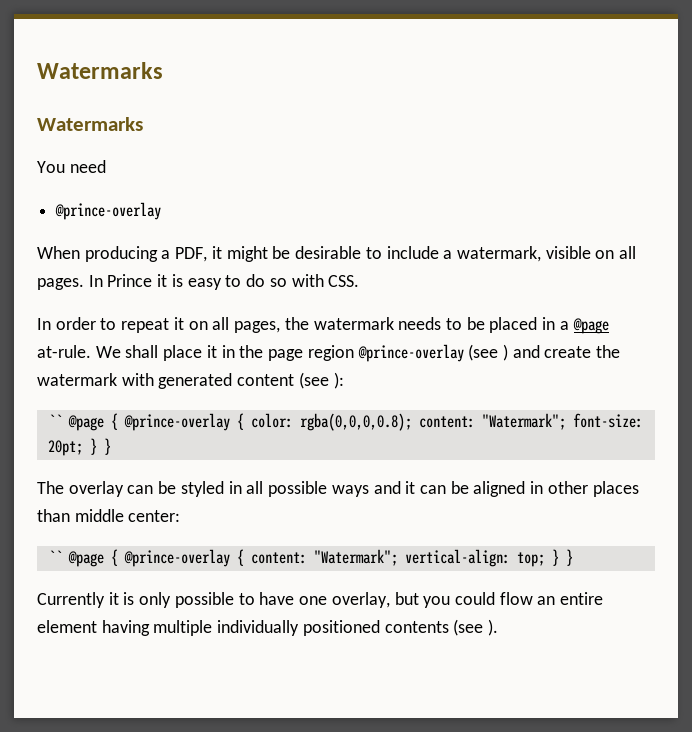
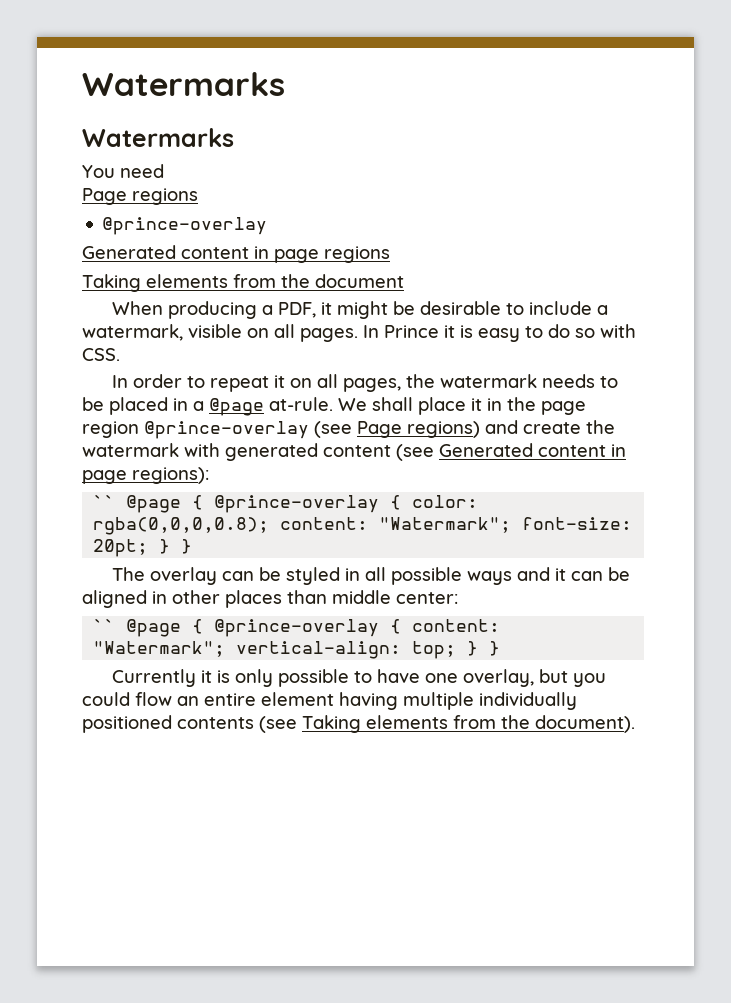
  You need
+ Page regions
  @prince-overlay
+ Generated content in page regions
+ Taking elements from the document
- We shall place it in the page region @prince-overlay (see ) and create the watermark with generated content (see ):
+ We shall place it in the page region @prince-overlay (see Page regions) and create the watermark with generated content (see Generated content in page regions):
- Currently it is only possible to have one overlay, but you could flow an entire element having multiple individually positioned contents (see ).
+ Currently it is only possible to have one overlay, but you could flow an entire element having multiple individually positioned contents (see Taking elements from the document).

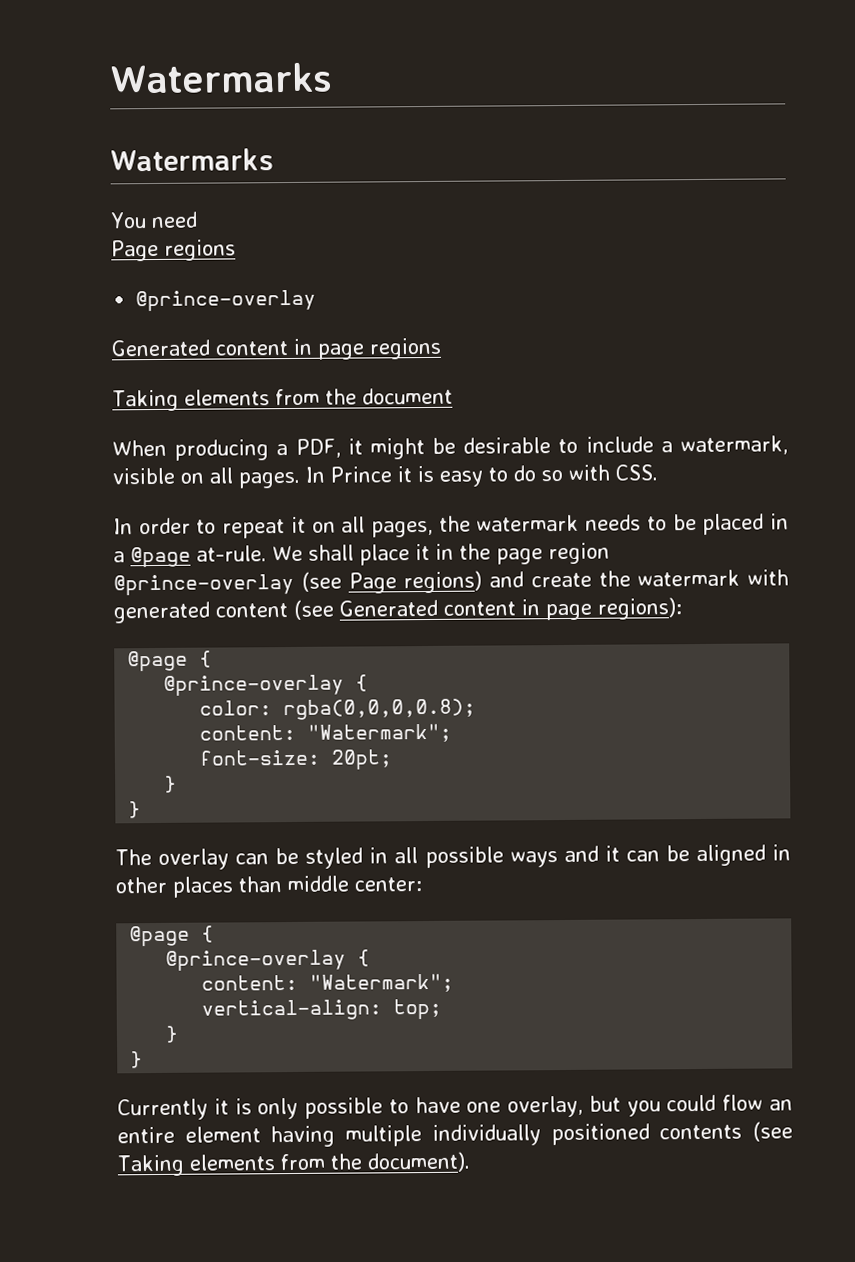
  We shall place it in the page region @prince-overlay (see Page regions) and create the watermark with generated content (see Generated content in page regions):
- `` @page { @prince-overlay { color: rgba(0,0,0,0.8); content: "Watermark"; font-size: 20pt; } }
+ @page {
+ @prince-overlay {
+ color: rgba(0,0,0,0.8);
+ content: "Watermark";
+ font-size: 20pt;
+ }
+ }
  The overlay can be styled in all possible ways and it can be aligned in other places than middle center:
- `` @page { @prince-overlay { content: "Watermark"; vertical-align: top; } }
+ @page {
+ @prince-overlay {
+ content: "Watermark";
+ vertical-align: top;
+ }
+ }

